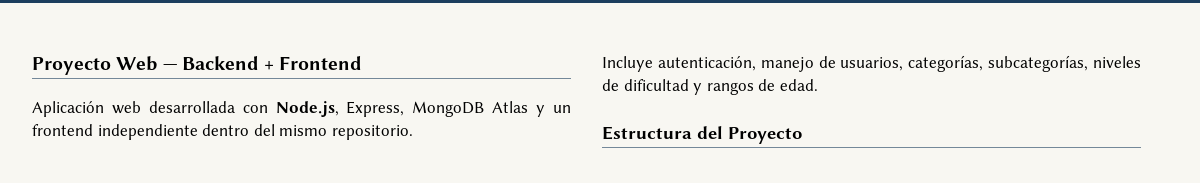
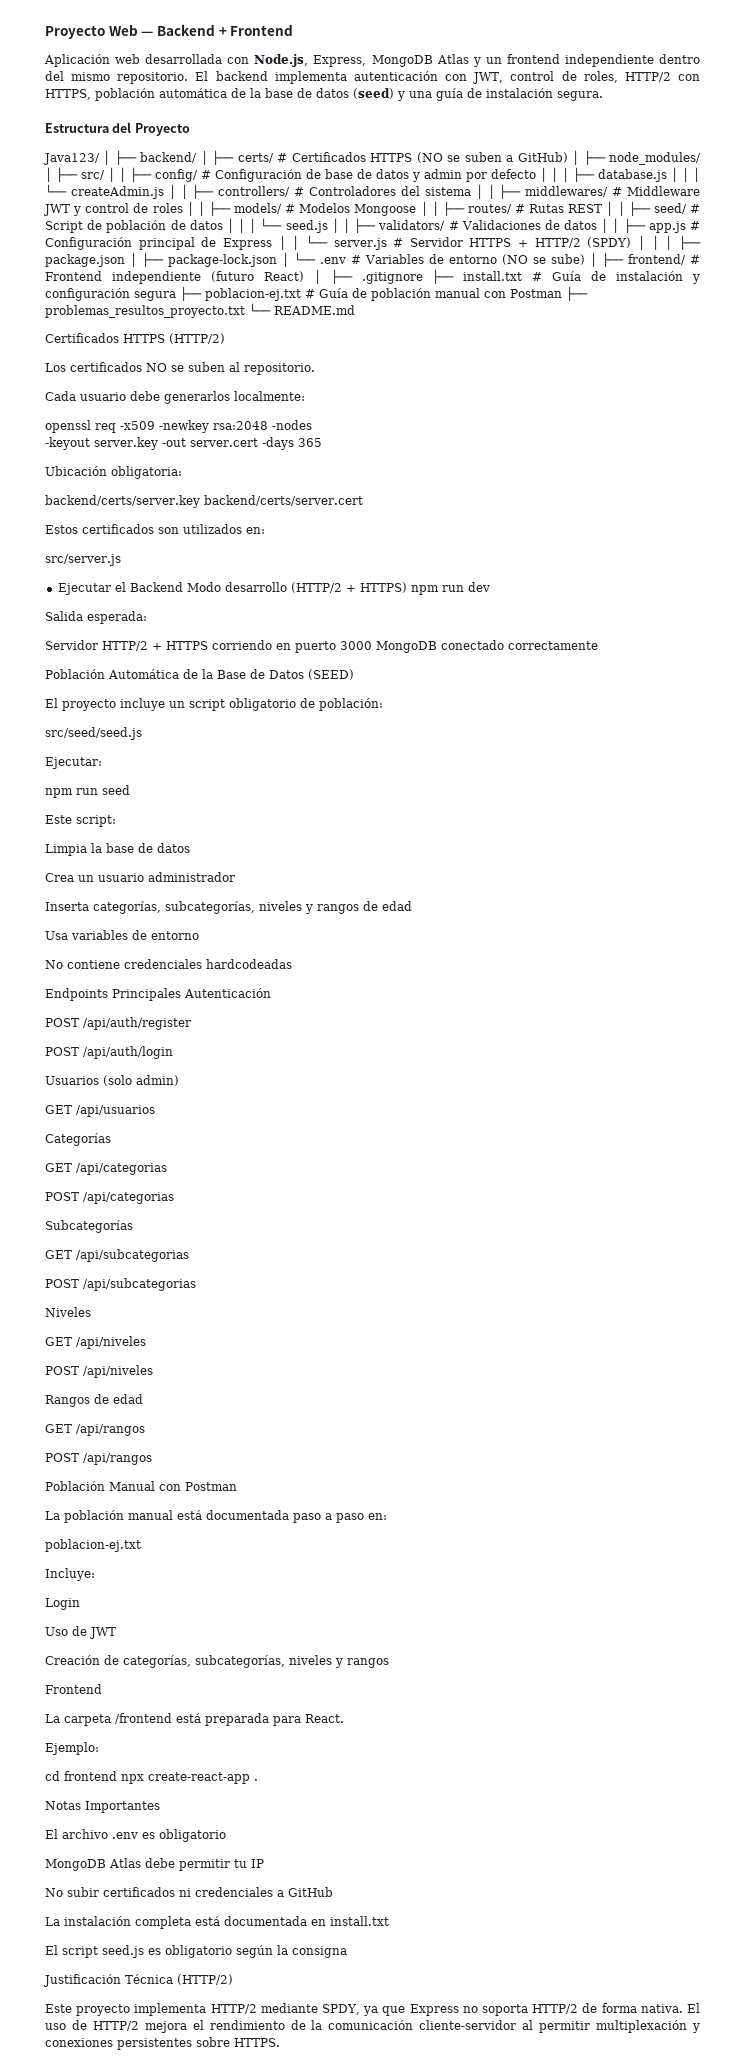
- Aplicación web desarrollada con Node.js, Express, MongoDB Atlas y un frontend independiente dentro del mismo repositorio.
- Incluye autenticación, manejo de usuarios, categorías, subcategorías, niveles de dificultad y rangos de edad.
+ Aplicación web desarrollada con Node.js, Express, MongoDB Atlas y un frontend independiente dentro del mismo repositorio. El backend implementa autenticación con JWT, control de roles, HTTP/2 con HTTPS, población automática de la base de datos (seed) y una guía de instalación segura.
  Estructura del Proyecto
+ Java123/ │ ├── backend/ │ ├── certs/ # Certificados HTTPS (NO se suben a GitHub) │ ├── node_modules/ │ ├── src/ │ │ ├── config/ # Configuración de base de datos y admin por defecto │ │ │ ├── database.js │ │ │ └── createAdmin.js │ │ ├── controllers/ # Controladores del sistema │ │ ├── middlewares/ # Middleware JWT y control de roles │ │ ├── models/ # Modelos Mongoose │ │ ├── routes/ # Rutas REST │ │ ├── seed/ # Script de población de datos │ │ │ └── seed.js │ │ ├── validators/ # Validaciones de datos │ │ ├── app.js # Configuración principal de Express │ │ └── server.js # Servidor HTTPS + HTTP/2 (SPDY) │ │ │ ├── package.json │ ├── package-lock.json │ └── .env # Variables de entorno (NO se sube) │ ├── frontend/ # Frontend independiente (futuro React) │ ├── .gitignore ├── install.txt # Guía de instalación y configuración segura ├── poblacion-ej.txt # Guía de población manual con Postman ├── problemas_resultos_proyecto.txt └── README.md
+ Certificados HTTPS (HTTP/2)
+ Los certificados NO se suben al repositorio.
+ Cada usuario debe generarlos localmente:
+ openssl req -x509 -newkey rsa:2048 -nodes
+ -keyout server.key -out server.cert -days 365
+ Ubicación obligatoria:
+ backend/certs/server.key backend/certs/server.cert
+ Estos certificados son utilizados en:
+ src/server.js
+ Ejecutar el Backend Modo desarrollo (HTTP/2 + HTTPS) npm run dev
+ Salida esperada:
+ Servidor HTTP/2 + HTTPS corriendo en puerto 3000 MongoDB conectado correctamente
+ Población Automática de la Base de Datos (SEED)
+ El proyecto incluye un script obligatorio de población:
+ src/seed/seed.js
+ Ejecutar:
+ npm run seed
+ Este script:
+ Limpia la base de datos
+ Crea un usuario administrador
+ Inserta categorías, subcategorías, niveles y rangos de edad
+ Usa variables de entorno
+ No contiene credenciales hardcodeadas
+ Endpoints Principales Autenticación
+ POST /api/auth/register
+ POST /api/auth/login
+ Usuarios (solo admin)
+ GET /api/usuarios
+ Categorías
+ GET /api/categorias
+ POST /api/categorias
+ Subcategorías
+ GET /api/subcategorias
+ POST /api/subcategorias
+ Niveles
+ GET /api/niveles
+ POST /api/niveles
+ Rangos de edad
+ GET /api/rangos
+ POST /api/rangos
+ Población Manual con Postman
+ La población manual está documentada paso a paso en:
+ poblacion-ej.txt
+ Incluye:
+ Login
+ Uso de JWT
+ Creación de categorías, subcategorías, niveles y rangos
+ Frontend
+ La carpeta /frontend está preparada para React.
+ Ejemplo:
+ cd frontend npx create-react-app .
+ Notas Importantes
+ El archivo .env es obligatorio
+ MongoDB Atlas debe permitir tu IP
+ No subir certificados ni credenciales a GitHub
+ La instalación completa está documentada en install.txt
+ El script seed.js es obligatorio según la consigna
+ Justificación Técnica (HTTP/2)
+ Este proyecto implementa HTTP/2 mediante SPDY, ya que Express no soporta HTTP/2 de forma nativa. El uso de HTTP/2 mejora el rendimiento de la comunicación cliente-servidor al permitir multiplexación y conexiones persistentes sobre HTTPS.

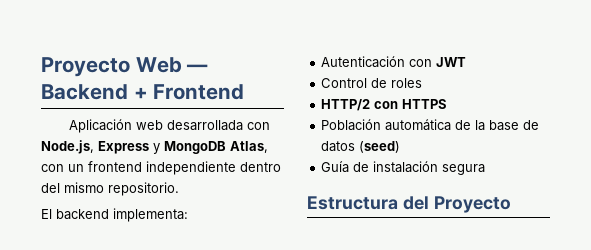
- Aplicación web desarrollada con Node.js, Express, MongoDB Atlas y un frontend independiente dentro del mismo repositorio. El backend implementa autenticación con JWT, control de roles, HTTP/2 con HTTPS, población automática de la base de datos (seed) y una guía de instalación segura.
+ Aplicación web desarrollada con Node.js, Express y MongoDB Atlas, con un frontend independiente dentro del mismo repositorio.
+ El backend implementa:
+ Autenticación con JWT
+ Control de roles
+ HTTP/2 con HTTPS
+ Población automática de la base de datos (seed)
+ Guía de instalación segura
- Java123/ │ ├── backend/ │ ├── certs/ # Certificados HTTPS (NO se suben a GitHub) │ ├── node_modules/ │ ├── src/ │ │ ├── config/ # Configuración de base de datos y admin por defecto │ │ │ ├── database.js │ │ │ └── createAdmin.js │ │ ├── controllers/ # Controladores del sistema │ │ ├── middlewares/ # Middleware JWT y control de roles │ │ ├── models/ # Modelos Mongoose │ │ ├── routes/ # Rutas REST │ │ ├── seed/ # Script de población de datos │ │ │ └── seed.js │ │ ├── validators/ # Validaciones de datos │ │ ├── app.js # Configuración principal de Express │ │ └── server.js # Servidor HTTPS + HTTP/2 (SPDY) │ │ │ ├── package.json │ ├── package-lock.json │ └── .env # Variables de entorno (NO se sube) │ ├── frontend/ # Frontend independiente (futuro React) │ ├── .gitignore ├── install.txt # Guía de instalación y configuración segura ├── poblacion-ej.txt # Guía de población manual con Postman ├── problemas_resultos_proyecto.txt └── README.md
- Certificados HTTPS (HTTP/2)
- Los certificados NO se suben al repositorio.
- Cada usuario debe generarlos localmente:
- openssl req -x509 -newkey rsa:2048 -nodes
- -keyout server.key -out server.cert -days 365
- Ubicación obligatoria:
- backend/certs/server.key backend/certs/server.cert
- Estos certificados son utilizados en:
- src/server.js
- Ejecutar el Backend Modo desarrollo (HTTP/2 + HTTPS) npm run dev
- Salida esperada:
- Servidor HTTP/2 + HTTPS corriendo en puerto 3000 MongoDB conectado correctamente
- Población Automática de la Base de Datos (SEED)
- El proyecto incluye un script obligatorio de población:
- src/seed/seed.js
- Ejecutar:
- npm run seed
- Este script:
- Limpia la base de datos
- Crea un usuario administrador
- Inserta categorías, subcategorías, niveles y rangos de edad
- Usa variables de entorno
- No contiene credenciales hardcodeadas
- Endpoints Principales Autenticación
- POST /api/auth/register
- POST /api/auth/login
- Usuarios (solo admin)
- GET /api/usuarios
- Categorías
- GET /api/categorias
- POST /api/categorias
- Subcategorías
- GET /api/subcategorias
- POST /api/subcategorias
- Niveles
- GET /api/niveles
- POST /api/niveles
- Rangos de edad
- GET /api/rangos
- POST /api/rangos
- Población Manual con Postman
- La población manual está documentada paso a paso en:
- poblacion-ej.txt
- Incluye:
- Login
- Uso de JWT
- Creación de categorías, subcategorías, niveles y rangos
- Frontend
- La carpeta /frontend está preparada para React.
- Ejemplo:
- cd frontend npx create-react-app .
- Notas Importantes
- El archivo .env es obligatorio
- MongoDB Atlas debe permitir tu IP
- No subir certificados ni credenciales a GitHub
- La instalación completa está documentada en install.txt
- El script seed.js es obligatorio según la consigna
- Justificación Técnica (HTTP/2)
- Este proyecto implementa HTTP/2 mediante SPDY, ya que Express no soporta HTTP/2 de forma nativa. El uso de HTTP/2 mejora el rendimiento de la comunicación cliente-servidor al permitir multiplexación y conexiones persistentes sobre HTTPS.

